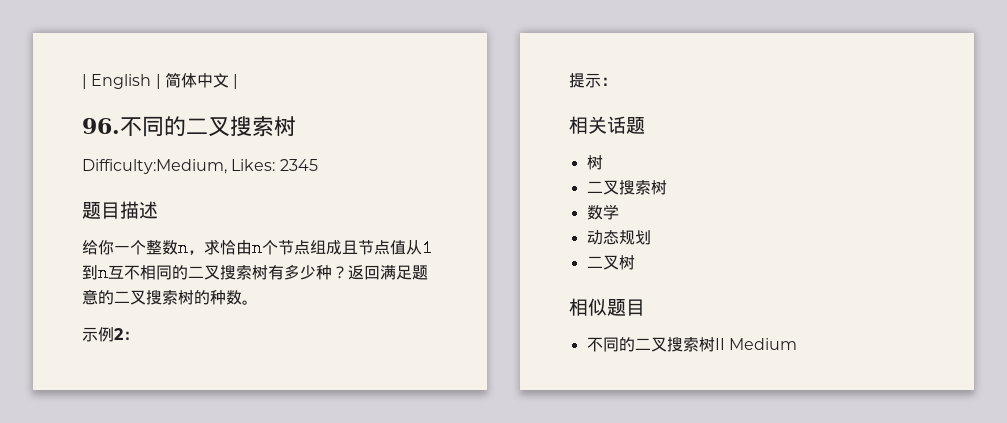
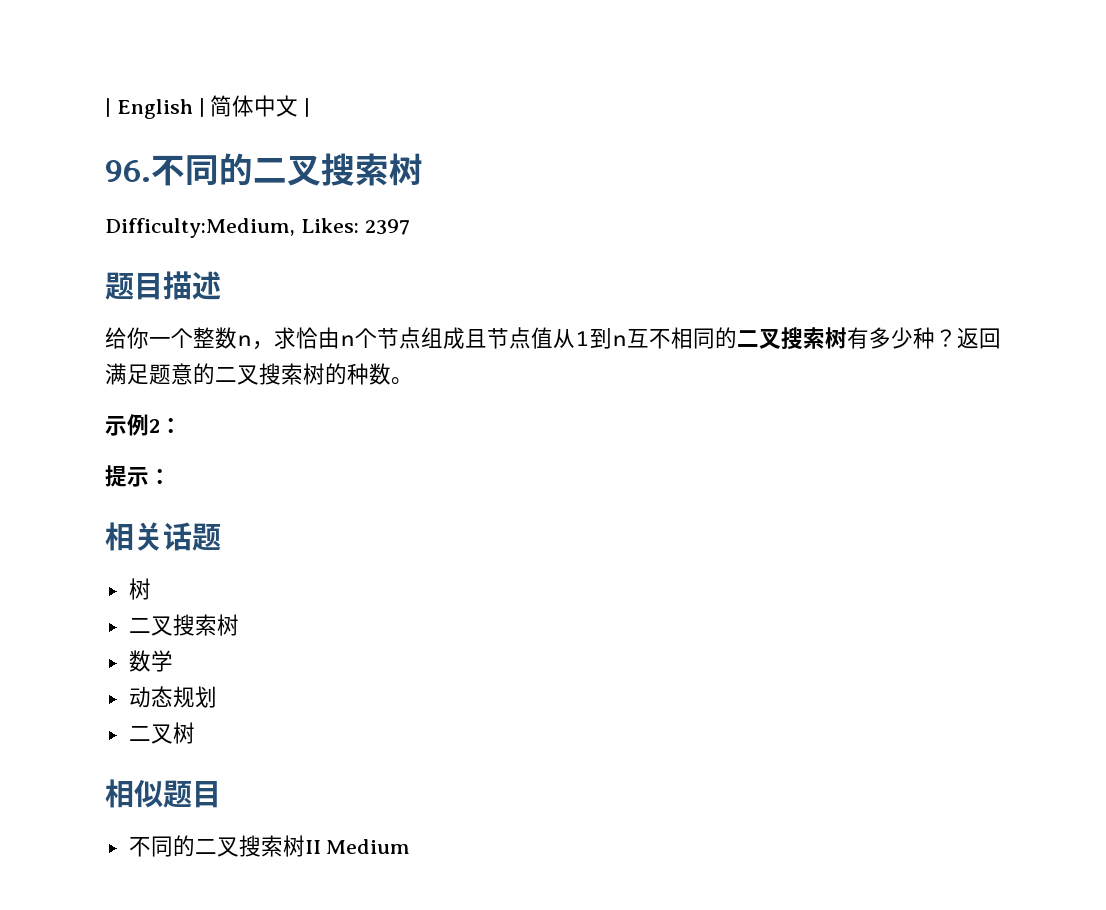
- Difficulty:Medium, Likes: 2345
+ Difficulty:Medium, Likes: 2397

